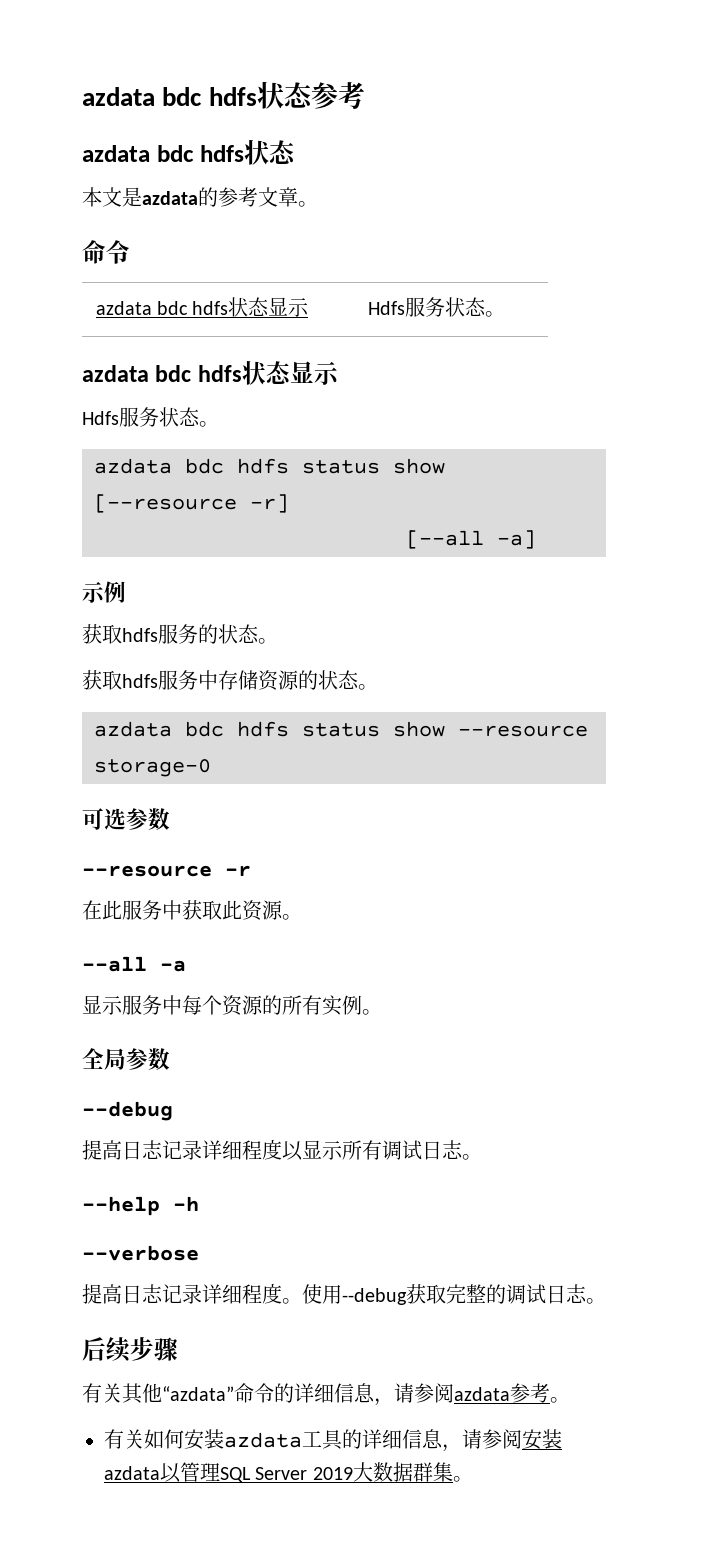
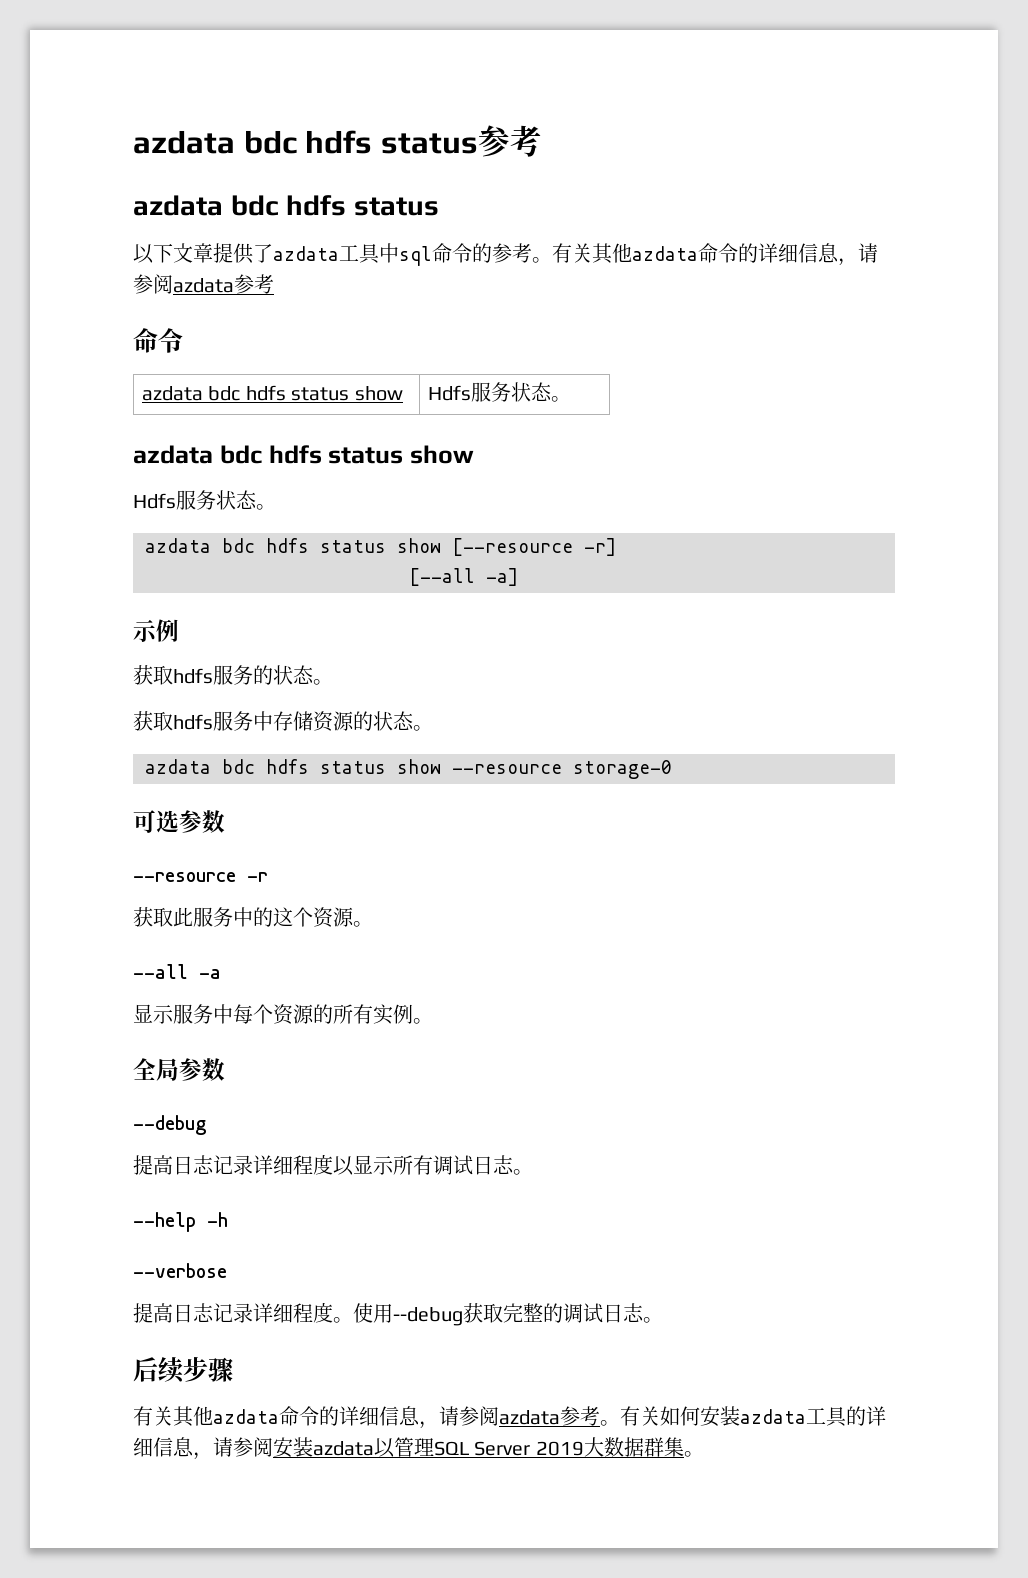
- azdata bdc hdfs状态参考
- azdata bdc hdfs状态
- 本文是azdata的参考文章。
+ azdata bdc hdfs status参考
+ azdata bdc hdfs status
+ 以下文章提供了azdata工具中sql命令的参考。有关其他azdata命令的详细信息，请参阅azdata参考
- azdata bdc hdfs状态显示 | Hdfs服务状态。
- azdata bdc hdfs状态显示
+ azdata bdc hdfs status show | Hdfs服务状态。
+ azdata bdc hdfs status show
- 在此服务中获取此资源。
+ 获取此服务中的这个资源。
- 有关其他“azdata”命令的详细信息，请参阅azdata参考。
- 有关如何安装azdata工具的详细信息，请参阅安装azdata以管理SQL Server 2019大数据群集。
+ 有关其他azdata命令的详细信息，请参阅azdata参考。有关如何安装azdata工具的详细信息，请参阅安装azdata以管理SQL Server 2019大数据群集。

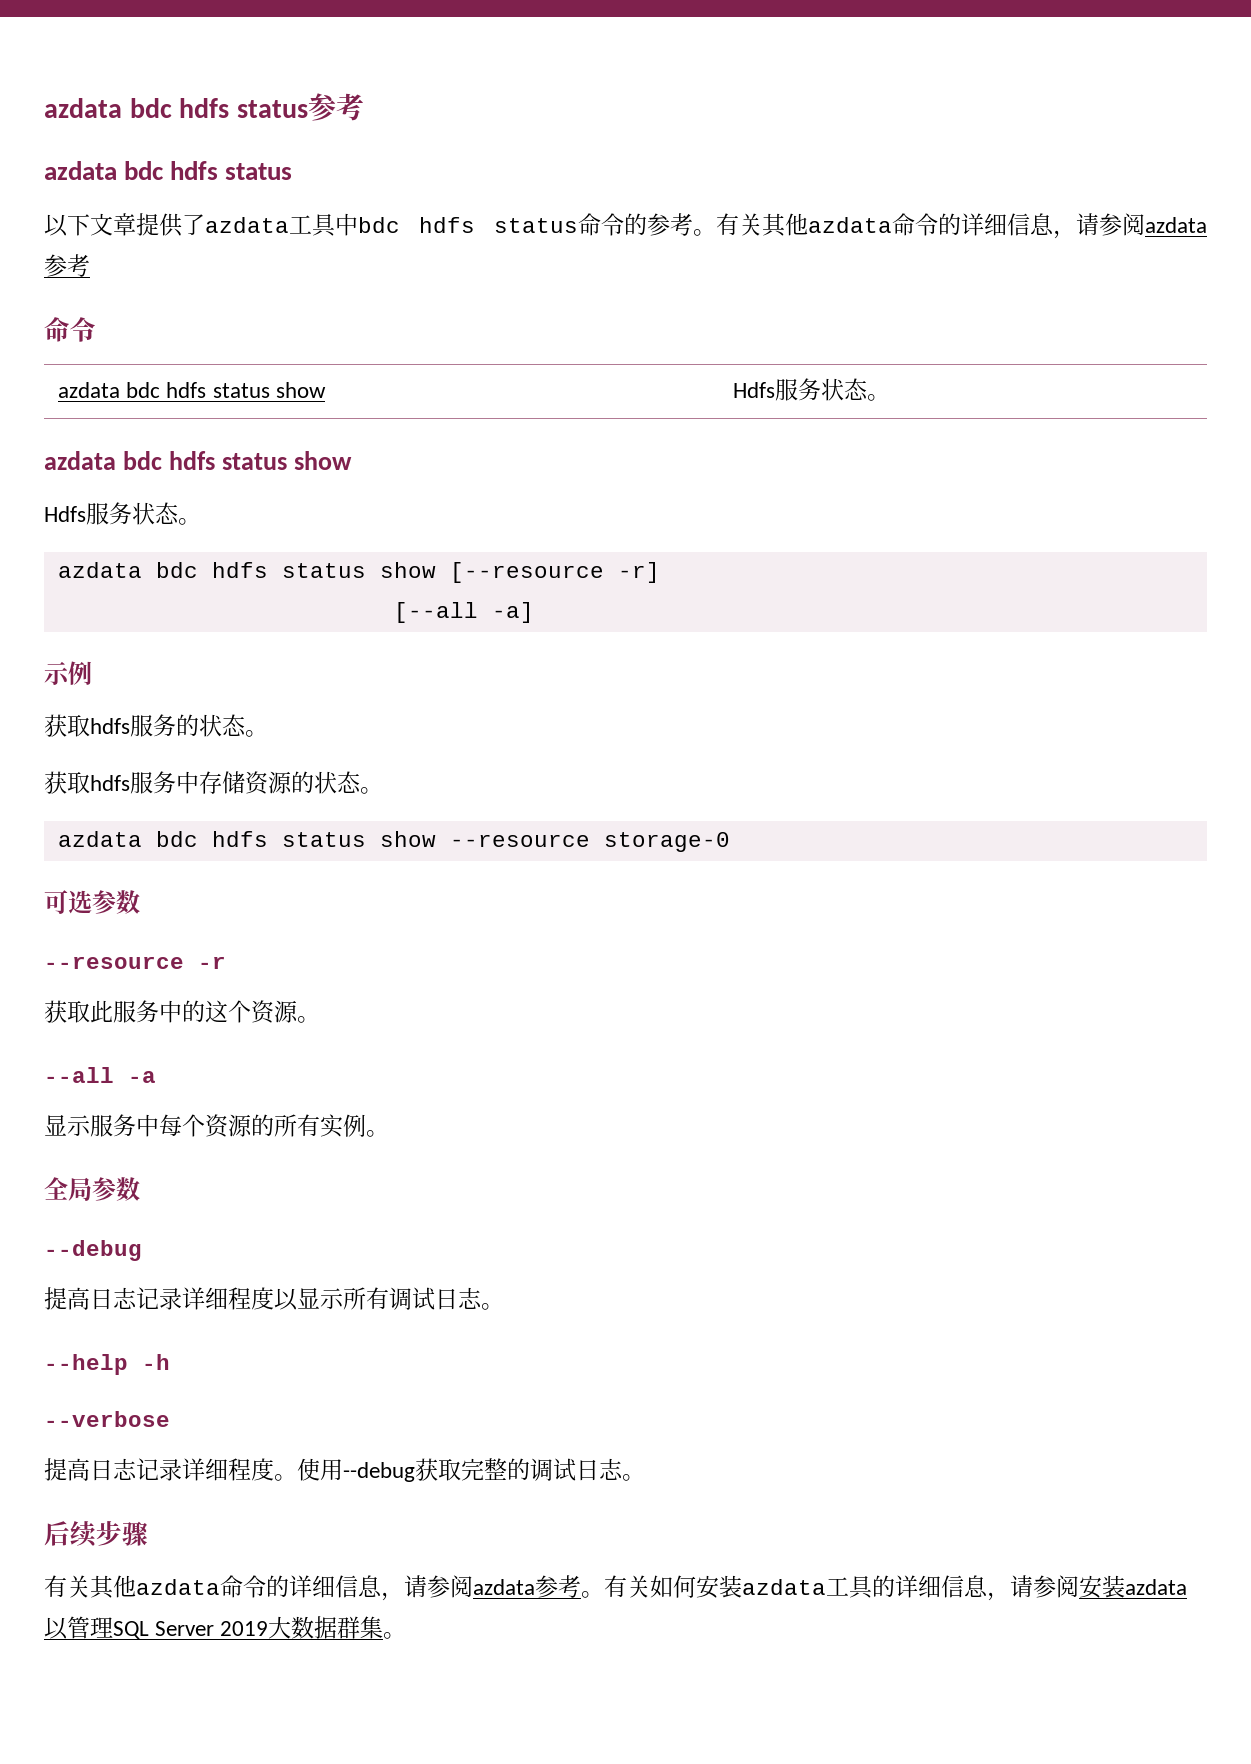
- 以下文章提供了azdata工具中sql命令的参考。
+ 以下文章提供了azdata工具中bdc hdfs status命令的参考。

